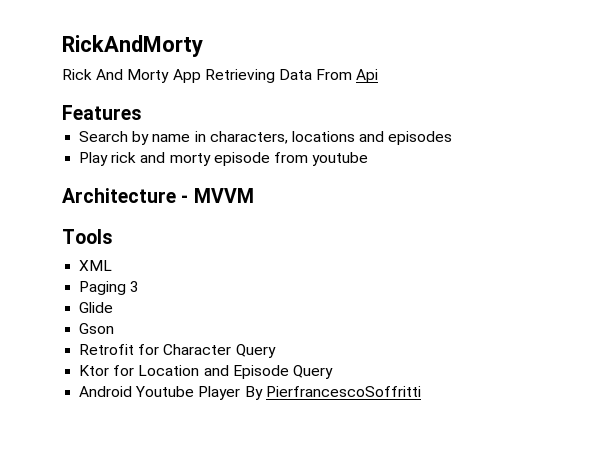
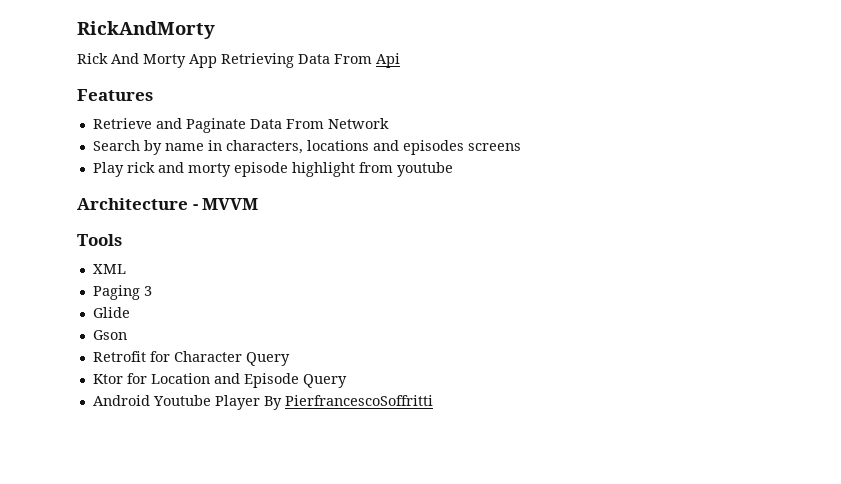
+ Retrieve and Paginate Data From Network
- Search by name in characters, locations and episodes
+ Search by name in characters, locations and episodes screens
- Play rick and morty episode from youtube
+ Play rick and morty episode highlight from youtube

